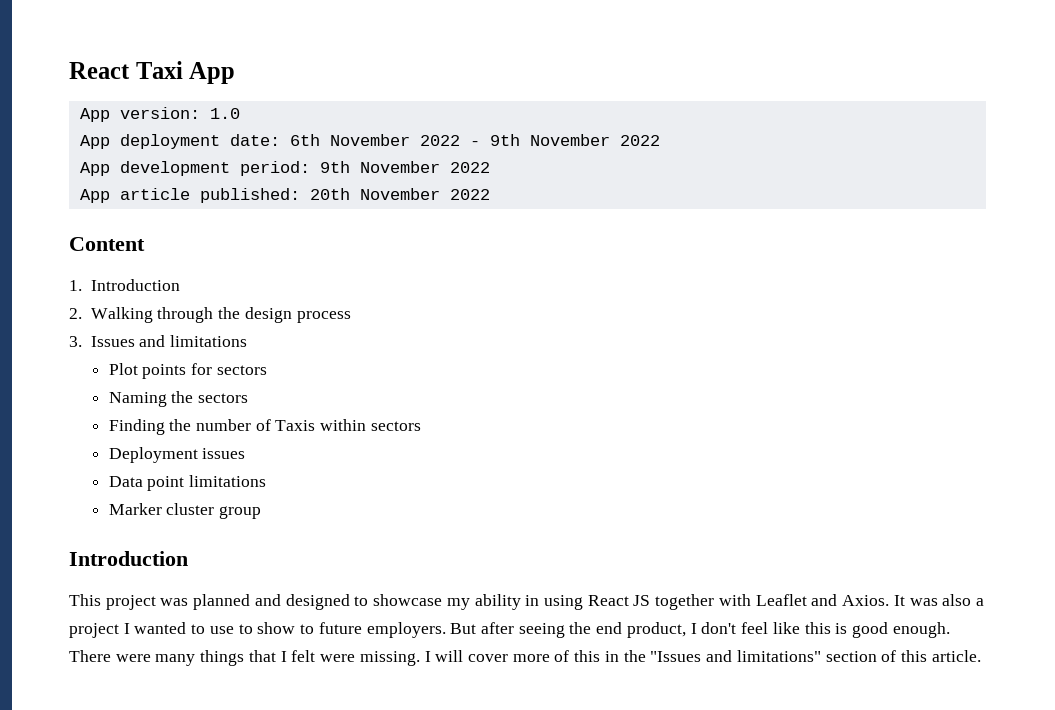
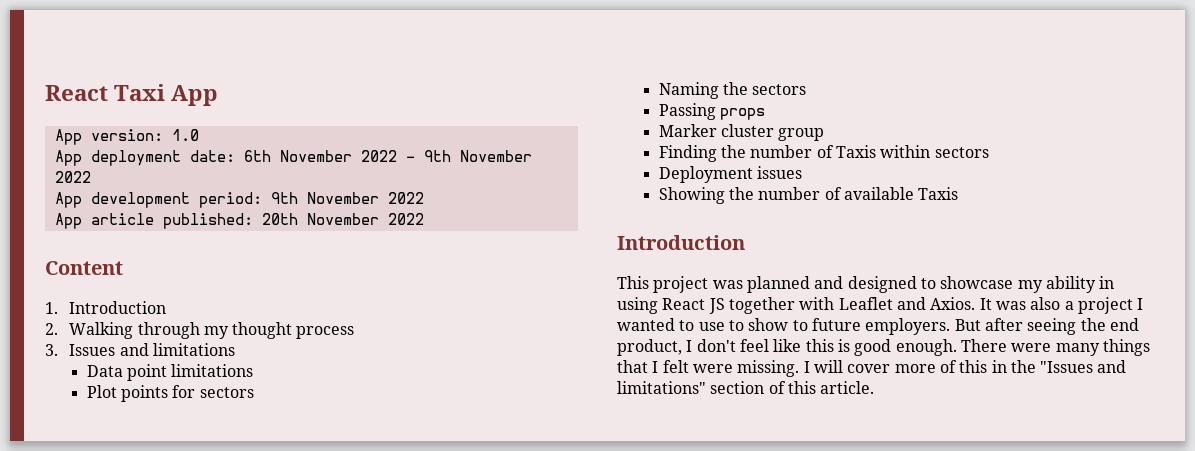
- 2. Walking through the design process
+ 2. Walking through my thought process
+ Data point limitations
+ Passing props
+ Marker cluster group
- Data point limitations
- Marker cluster group
+ Showing the number of available Taxis

